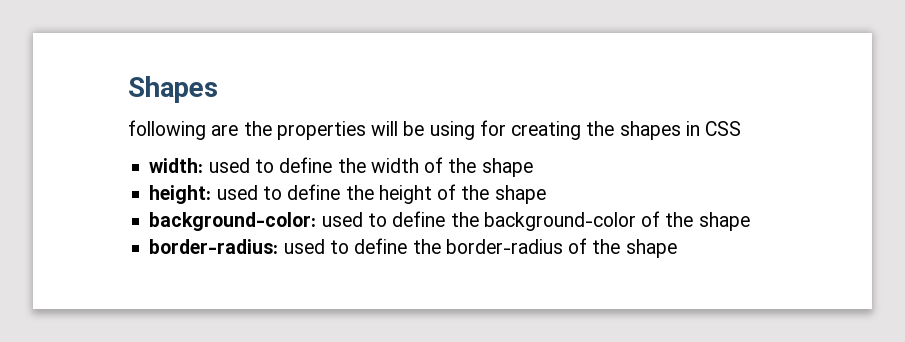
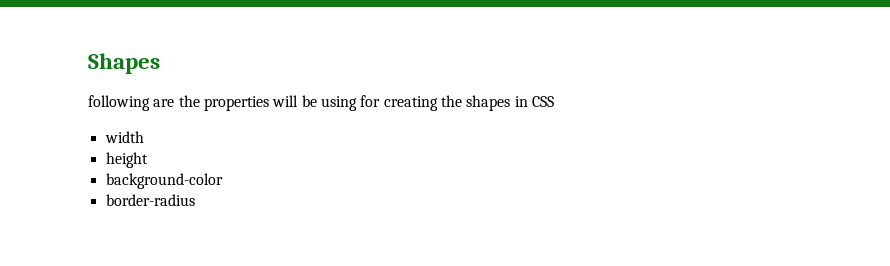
- width: used to define the width of the shape
- height: used to define the height of the shape
- background-color: used to define the background-color of the shape
- border-radius: used to define the border-radius of the shape
+ width
+ height
+ background-color
+ border-radius

